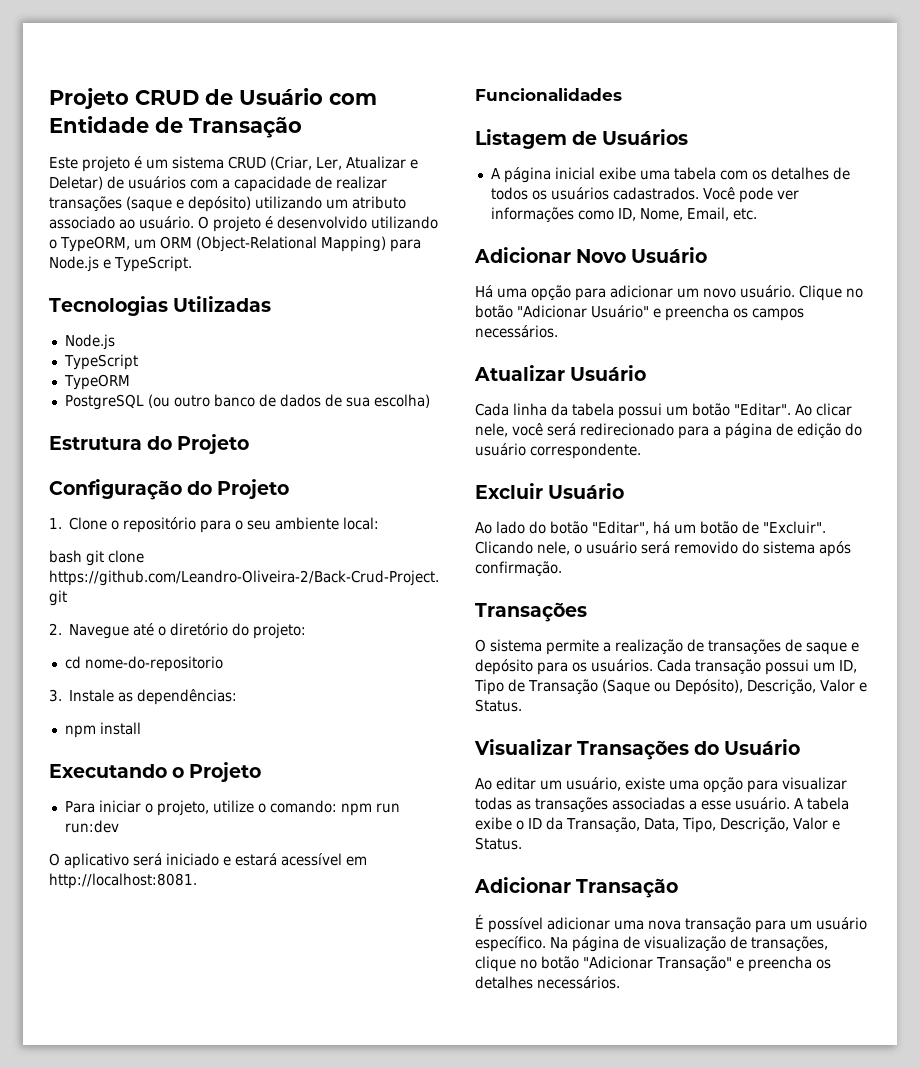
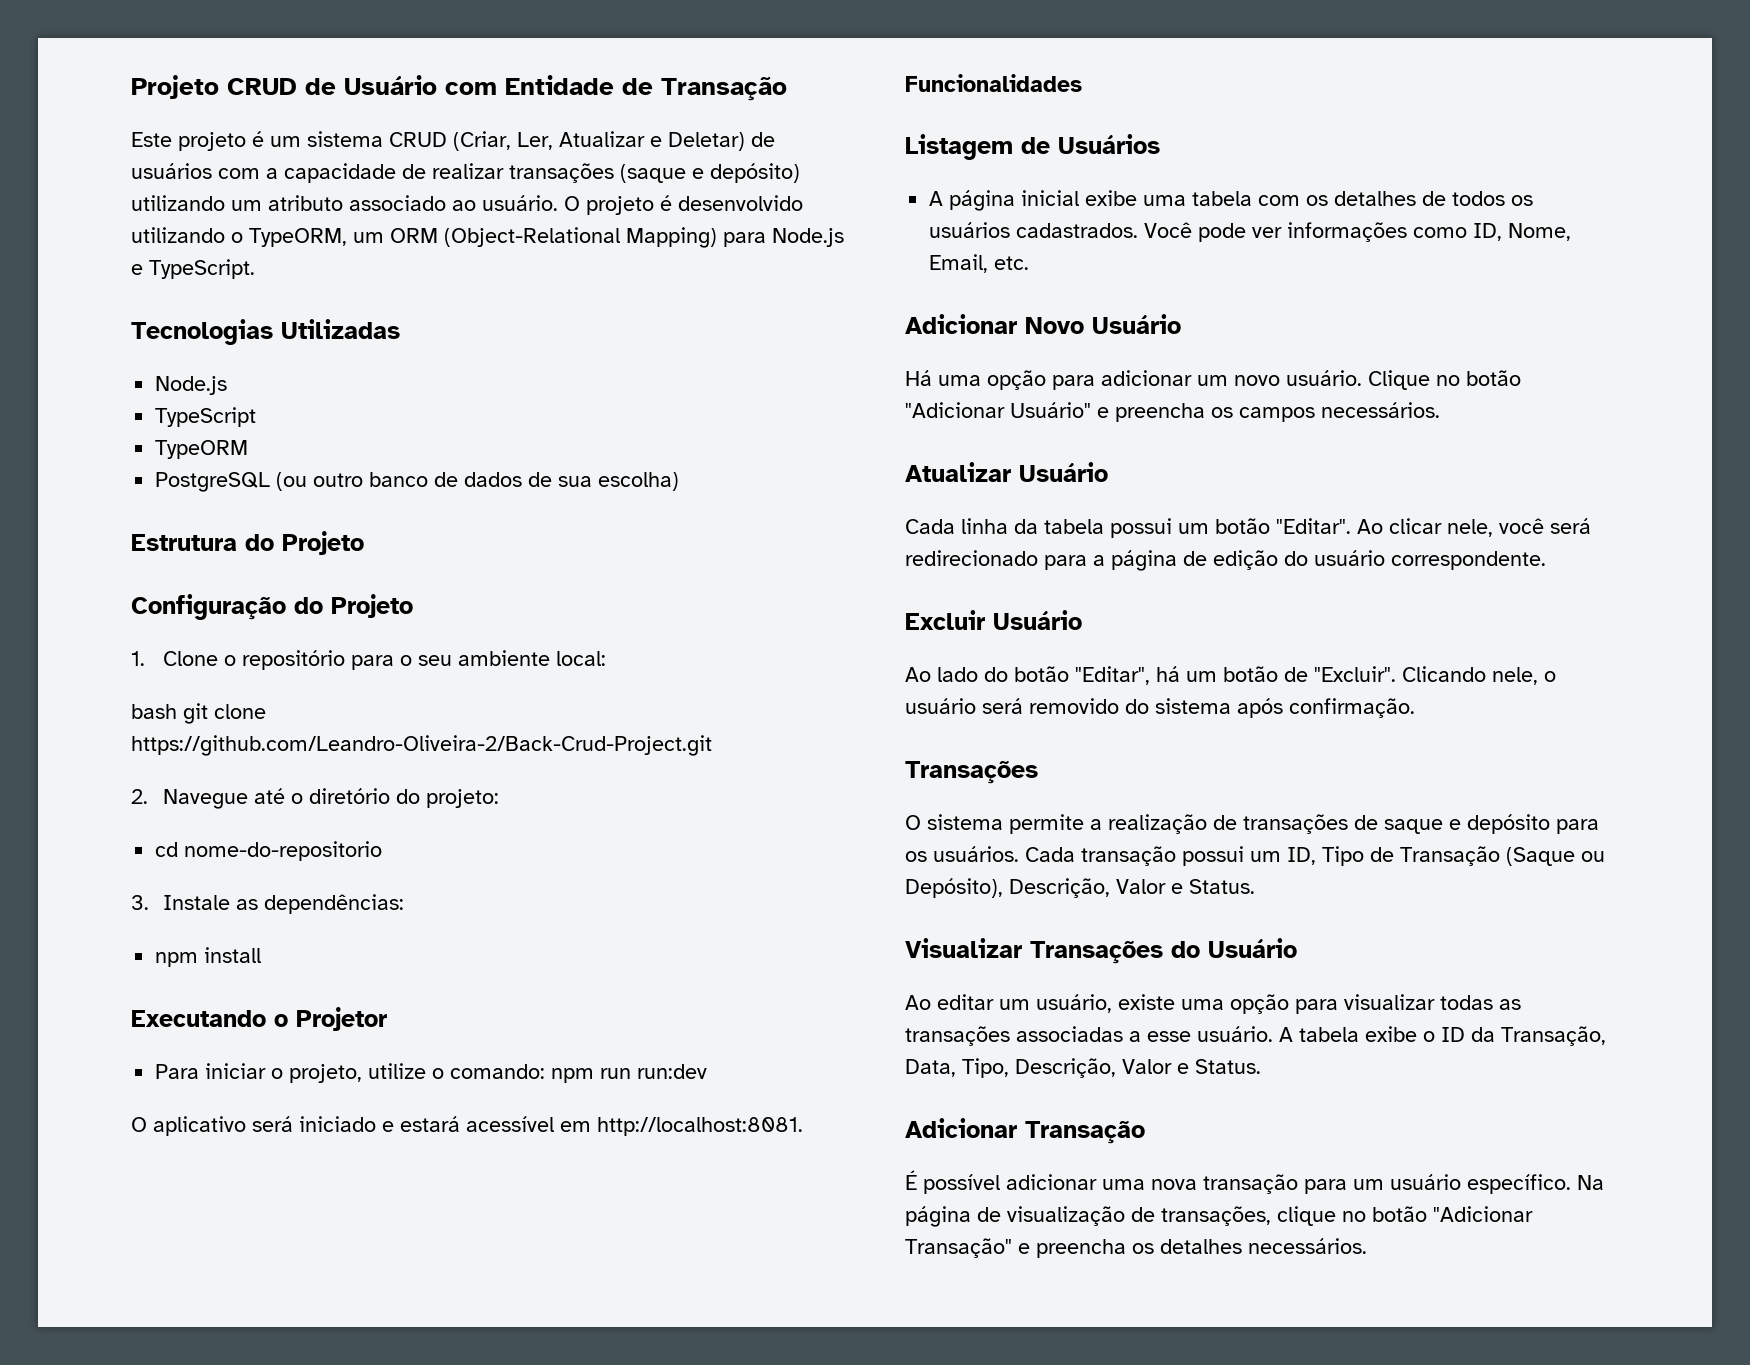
- Executando o Projeto
+ Executando o Projetor

